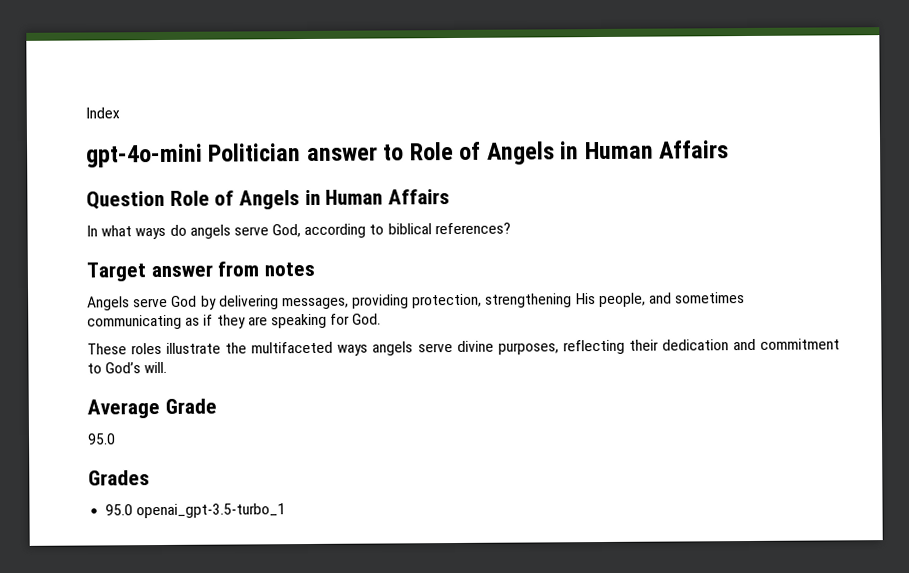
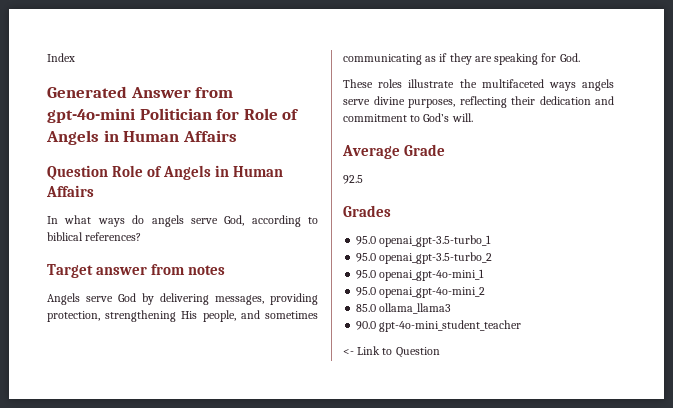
- gpt-4o-mini Politician answer to Role of Angels in Human Affairs
+ Generated Answer from gpt-4o-mini Politician for Role of Angels in Human Affairs
  Average Grade
- 95.0
+ 92.5
+ 95.0 openai_gpt-3.5-turbo_2
+ 95.0 openai_gpt-4o-mini_1
+ 95.0 openai_gpt-4o-mini_2
+ 85.0 ollama_llama3
+ 90.0 gpt-4o-mini_student_teacher
+ <- Link to Question

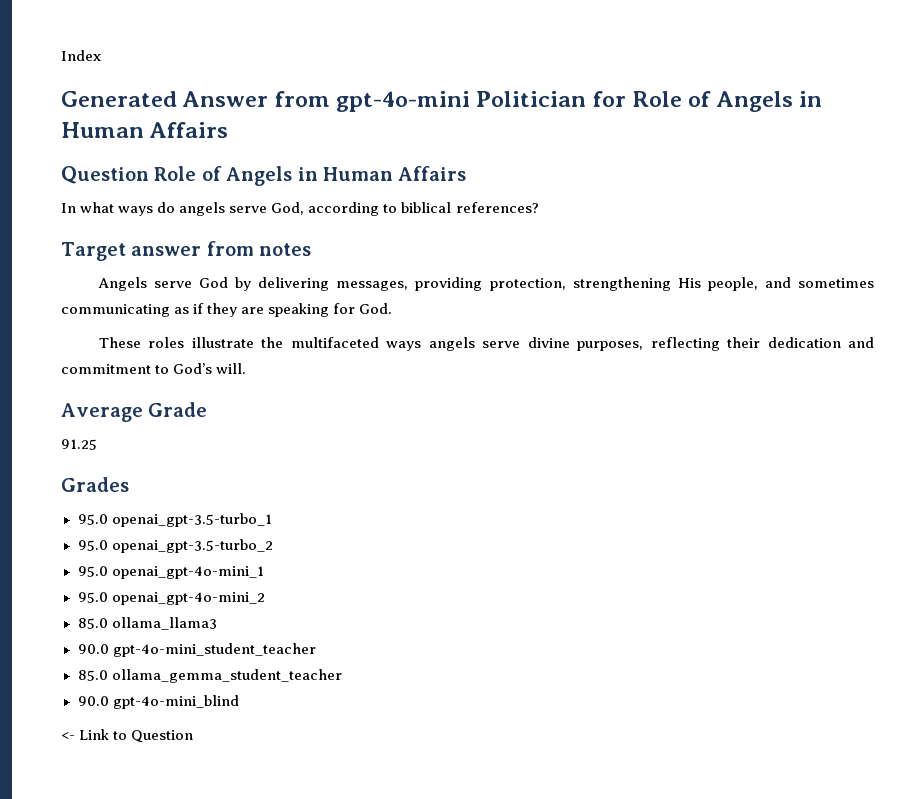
- 92.5
+ 91.25
+ 85.0 ollama_gemma_student_teacher
+ 90.0 gpt-4o-mini_blind

